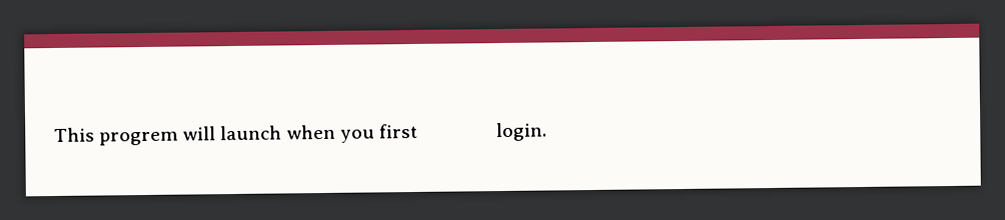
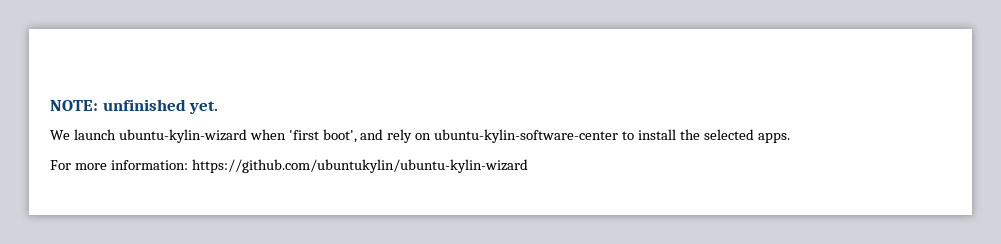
- This progrem will launch when you first login.
+ NOTE: unfinished yet.
+ We launch ubuntu-kylin-wizard when 'first boot', and rely on ubuntu-kylin-software-center to install the selected apps.
+ For more information: https://github.com/ubuntukylin/ubuntu-kylin-wizard

